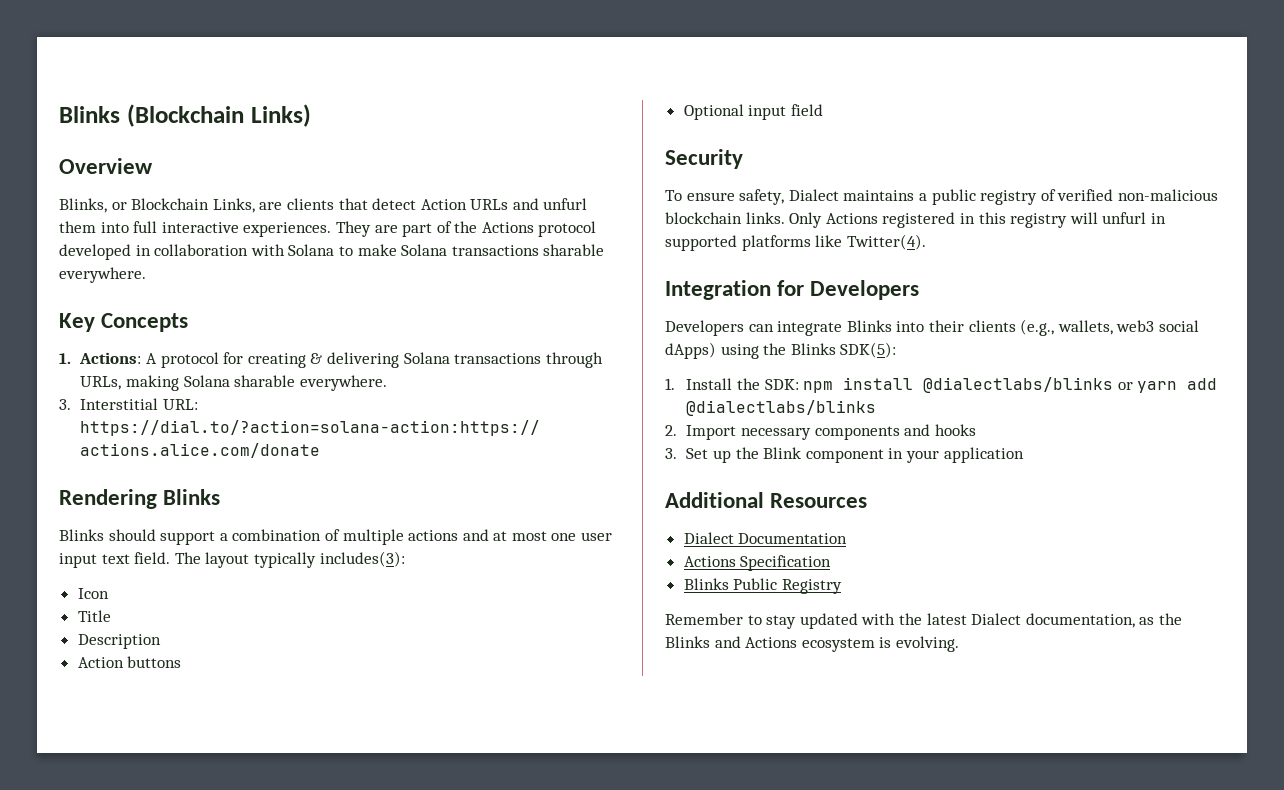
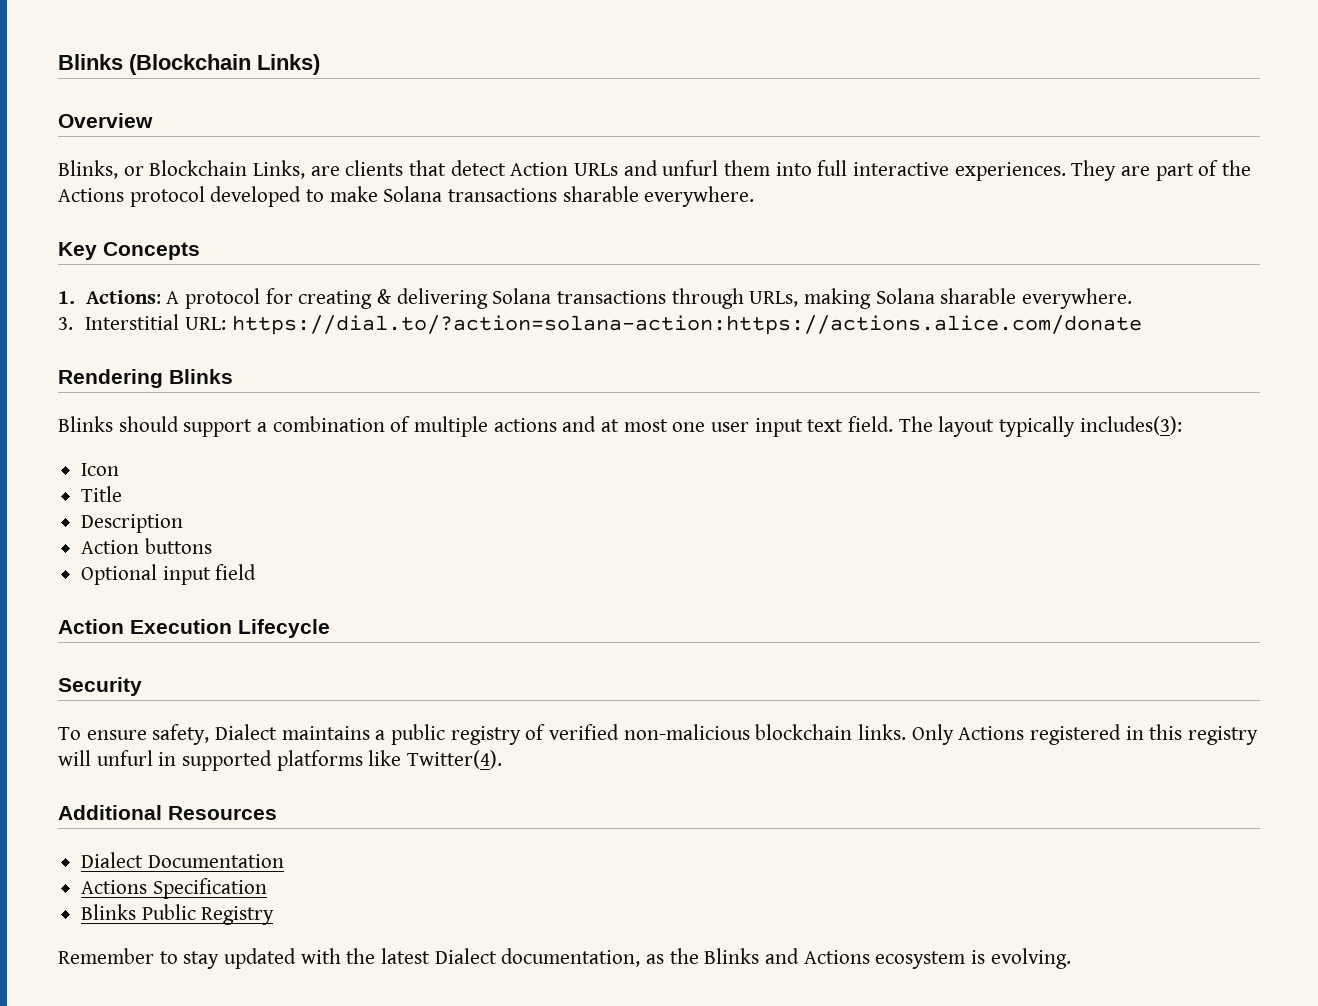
- They are part of the Actions protocol developed in collaboration with Solana to make Solana transactions sharable everywhere.
+ They are part of the Actions protocol developed to make Solana transactions sharable everywhere.
+ Action Execution Lifecycle
- Integration for Developers
- Developers can integrate Blinks into their clients (e.g., wallets, web3 social dApps) using the Blinks SDK(5):
- 1. Install the SDK: npm install @dialectlabs/blinks or yarn add @dialectlabs/blinks
- 2. Import necessary components and hooks
- 3. Set up the Blink component in your application

